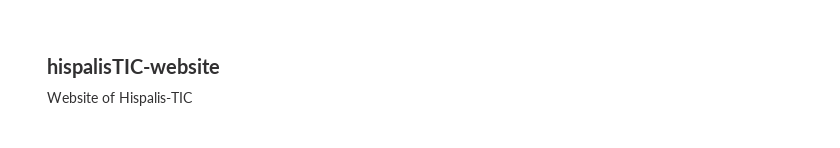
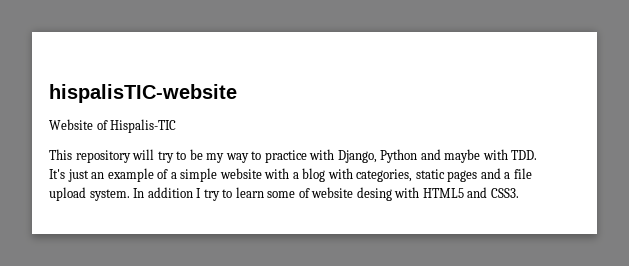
+ This repository will try to be my way to practice with Django, Python and maybe with TDD. It's just an example of a simple website with a blog with categories, static pages and a file upload system. In addition I try to learn some of website desing with HTML5 and CSS3.

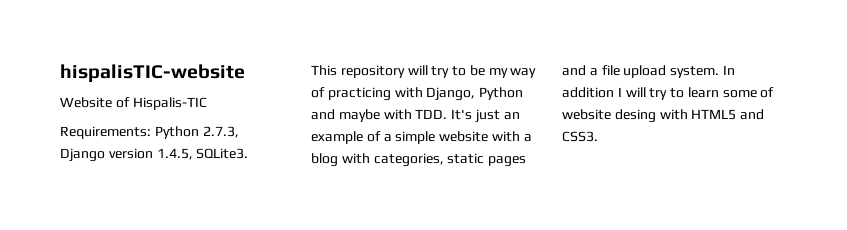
+ Requirements: Python 2.7.3, Django version 1.4.5, SQLite3.
- This repository will try to be my way to practice with Django, Python and maybe with TDD. It's just an example of a simple website with a blog with categories, static pages and a file upload system.
+ This repository will try to be my way of practicing with Django, Python and maybe with TDD. It's just an example of a simple website with a blog with categories, static pages and a file upload system.
- In addition I try to learn some of website desing with HTML5 and CSS3.
+ In addition I will try to learn some of website desing with HTML5 and CSS3.

